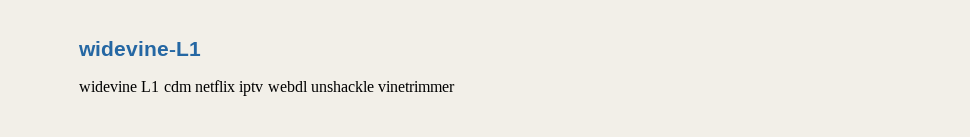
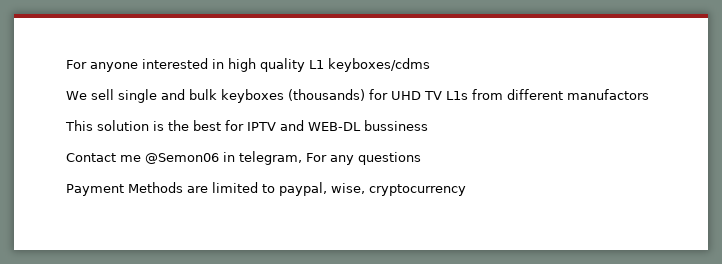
- widevine-L1
- widevine L1 cdm netflix iptv webdl unshackle vinetrimmer
+ For anyone interested in high quality L1 keyboxes/cdms
+ We sell single and bulk keyboxes (thousands) for UHD TV L1s from different manufactors
+ This solution is the best for IPTV and WEB-DL bussiness
+ Contact me @Semon06 in telegram, For any questions
+ Payment Methods are limited to paypal, wise, cryptocurrency

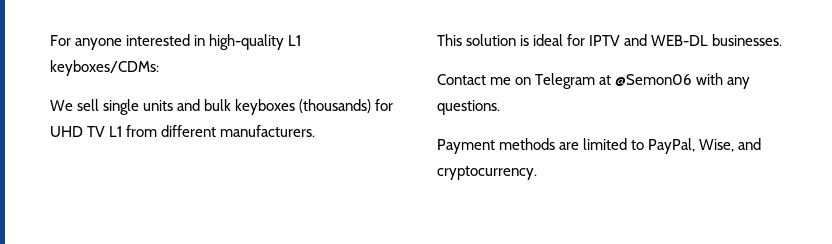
- For anyone interested in high quality L1 keyboxes/cdms
+ For anyone interested in high-quality L1 keyboxes/CDMs:
- We sell single and bulk keyboxes (thousands) for UHD TV L1s from different manufactors
+ We sell single units and bulk keyboxes (thousands) for UHD TV L1 from different manufacturers.
- This solution is the best for IPTV and WEB-DL bussiness
+ This solution is ideal for IPTV and WEB-DL businesses.
- Contact me @Semon06 in telegram, For any questions
+ Contact me on Telegram at @Semon06 with any questions.
- Payment Methods are limited to paypal, wise, cryptocurrency
+ Payment methods are limited to PayPal, Wise, and cryptocurrency.

